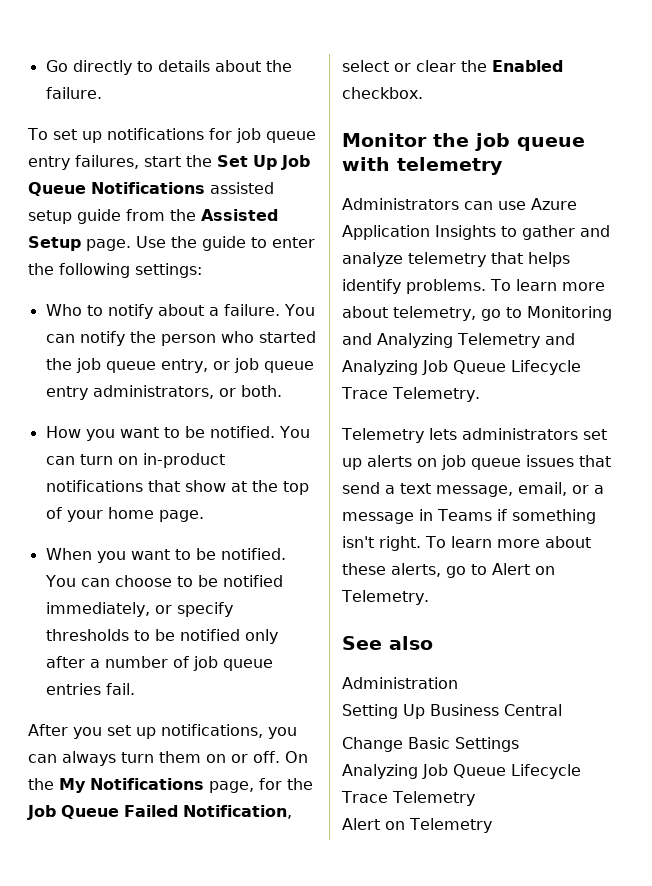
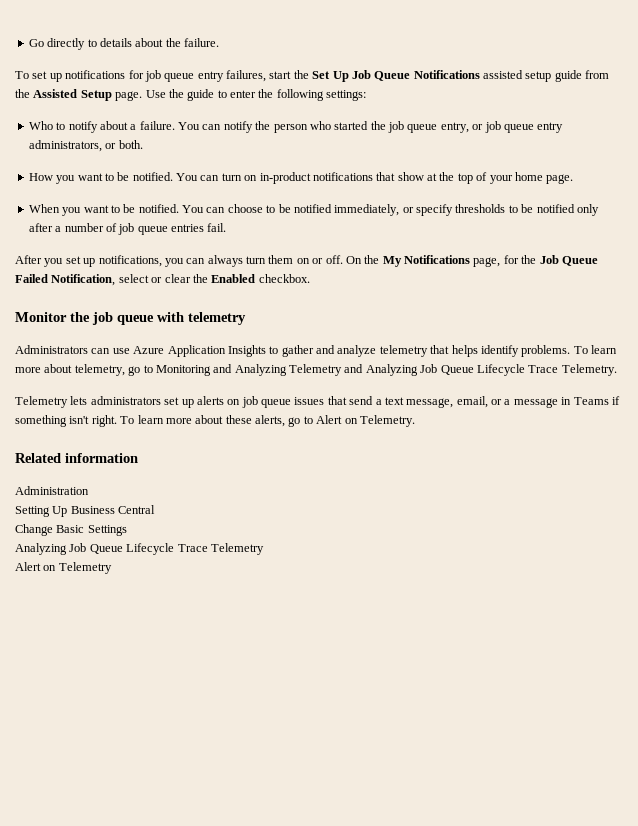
- See also
+ Related information

